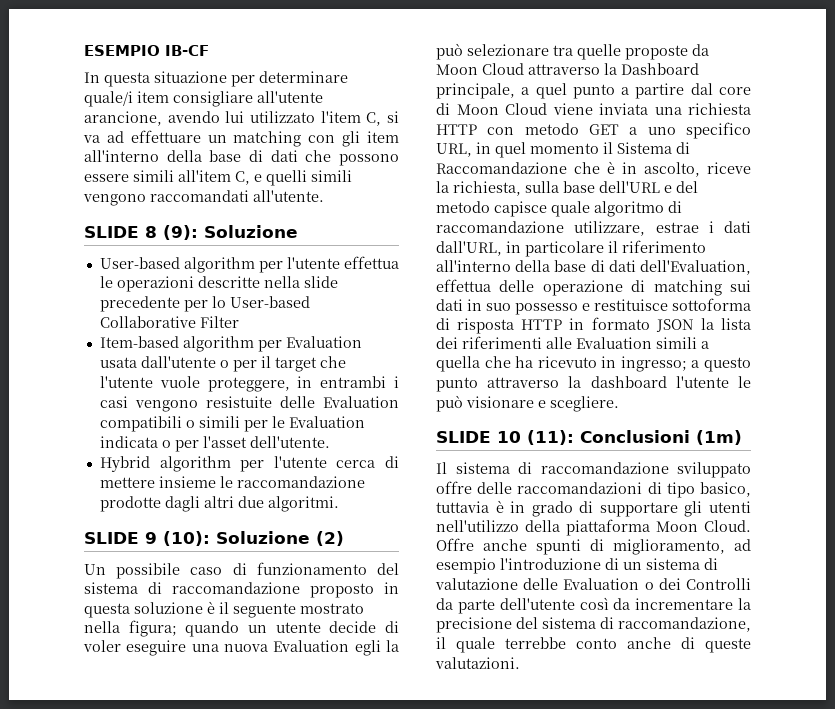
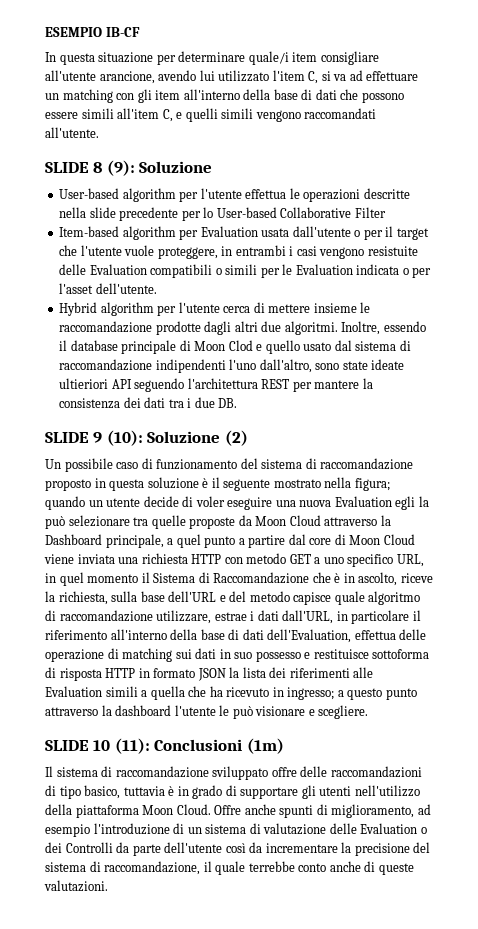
+ Inoltre, essendo il database principale di Moon Clod e quello usato dal sistema di raccomandazione indipendenti l'uno dall'altro, sono state ideate ultieriori API seguendo l'architettura REST per mantere la consistenza dei dati tra i due DB.

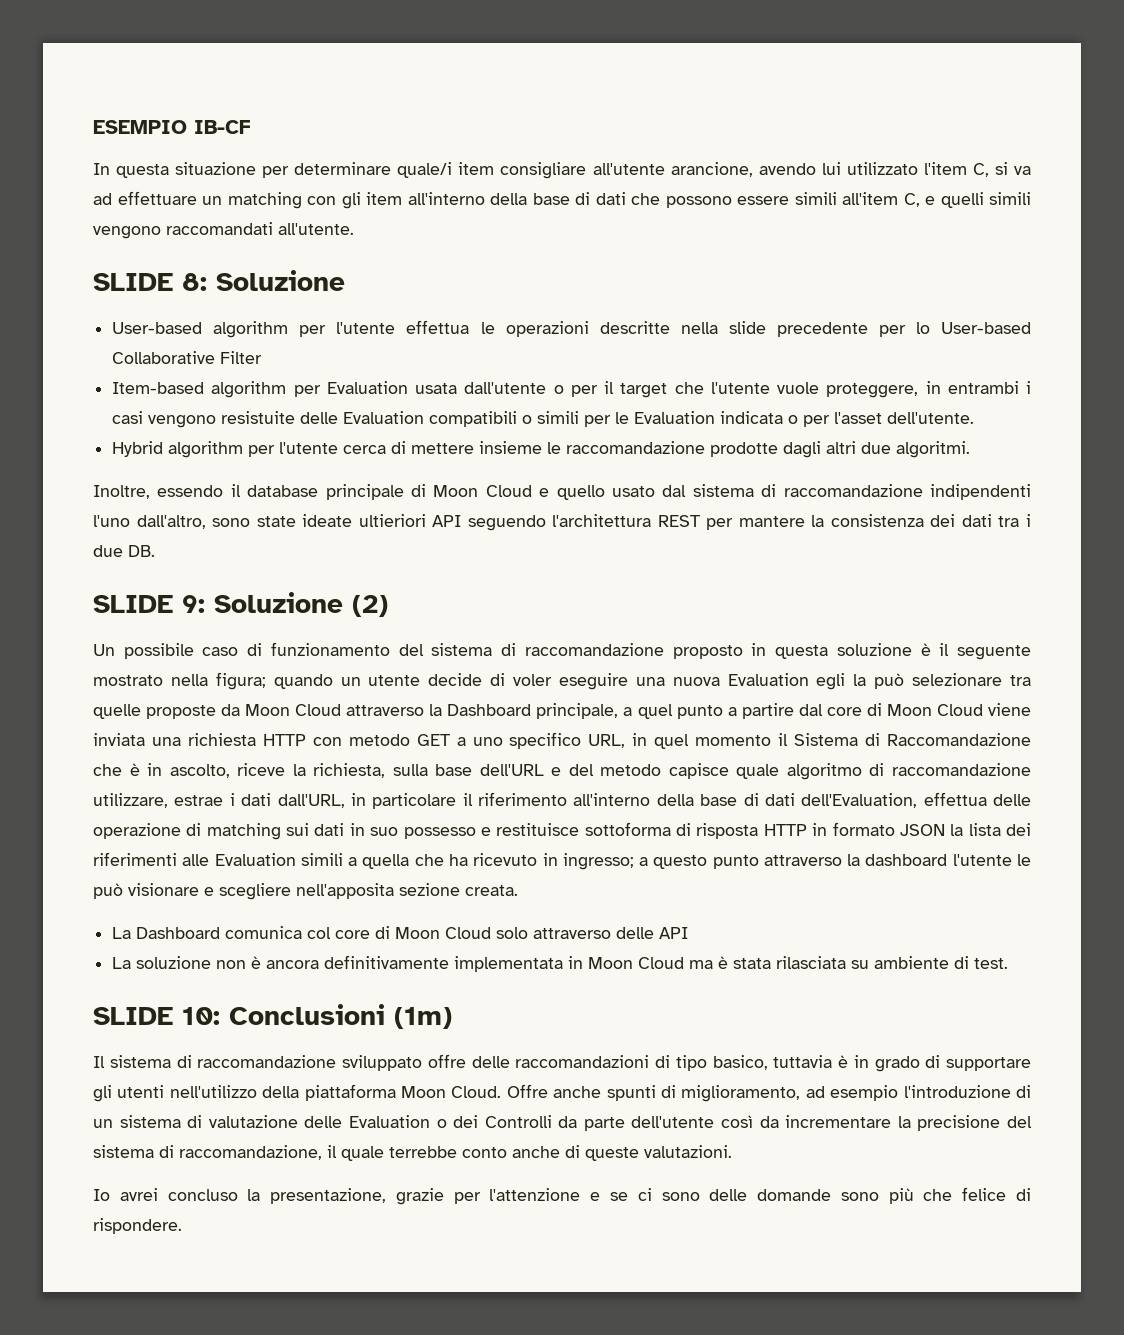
- SLIDE 8 (9): Soluzione
+ SLIDE 8: Soluzione
- Hybrid algorithm per l'utente cerca di mettere insieme le raccomandazione prodotte dagli altri due algoritmi. Inoltre, essendo il database principale di Moon Clod e quello usato dal sistema di raccomandazione indipendenti l'uno dall'altro, sono state ideate ultieriori API seguendo l'architettura REST per mantere la consistenza dei dati tra i due DB.
+ Hybrid algorithm per l'utente cerca di mettere insieme le raccomandazione prodotte dagli altri due algoritmi.
+ Inoltre, essendo il database principale di Moon Cloud e quello usato dal sistema di raccomandazione indipendenti l'uno dall'altro, sono state ideate ultieriori API seguendo l'architettura REST per mantere la consistenza dei dati tra i due DB.
- SLIDE 9 (10): Soluzione (2)
+ SLIDE 9: Soluzione (2)
- a questo punto attraverso la dashboard l'utente le può visionare e scegliere.
- SLIDE 10 (11):
+ a questo punto attraverso la dashboard l'utente le può visionare e scegliere nell'apposita sezione creata.
+ La Dashboard comunica col core di Moon Cloud solo attraverso delle API
+ La soluzione non è ancora definitivamente implementata in Moon Cloud ma è stata rilasciata su ambiente di test.
+ SLIDE 10:
+ Io avrei concluso la presentazione, grazie per l'attenzione e se ci sono delle domande sono più che felice di rispondere.

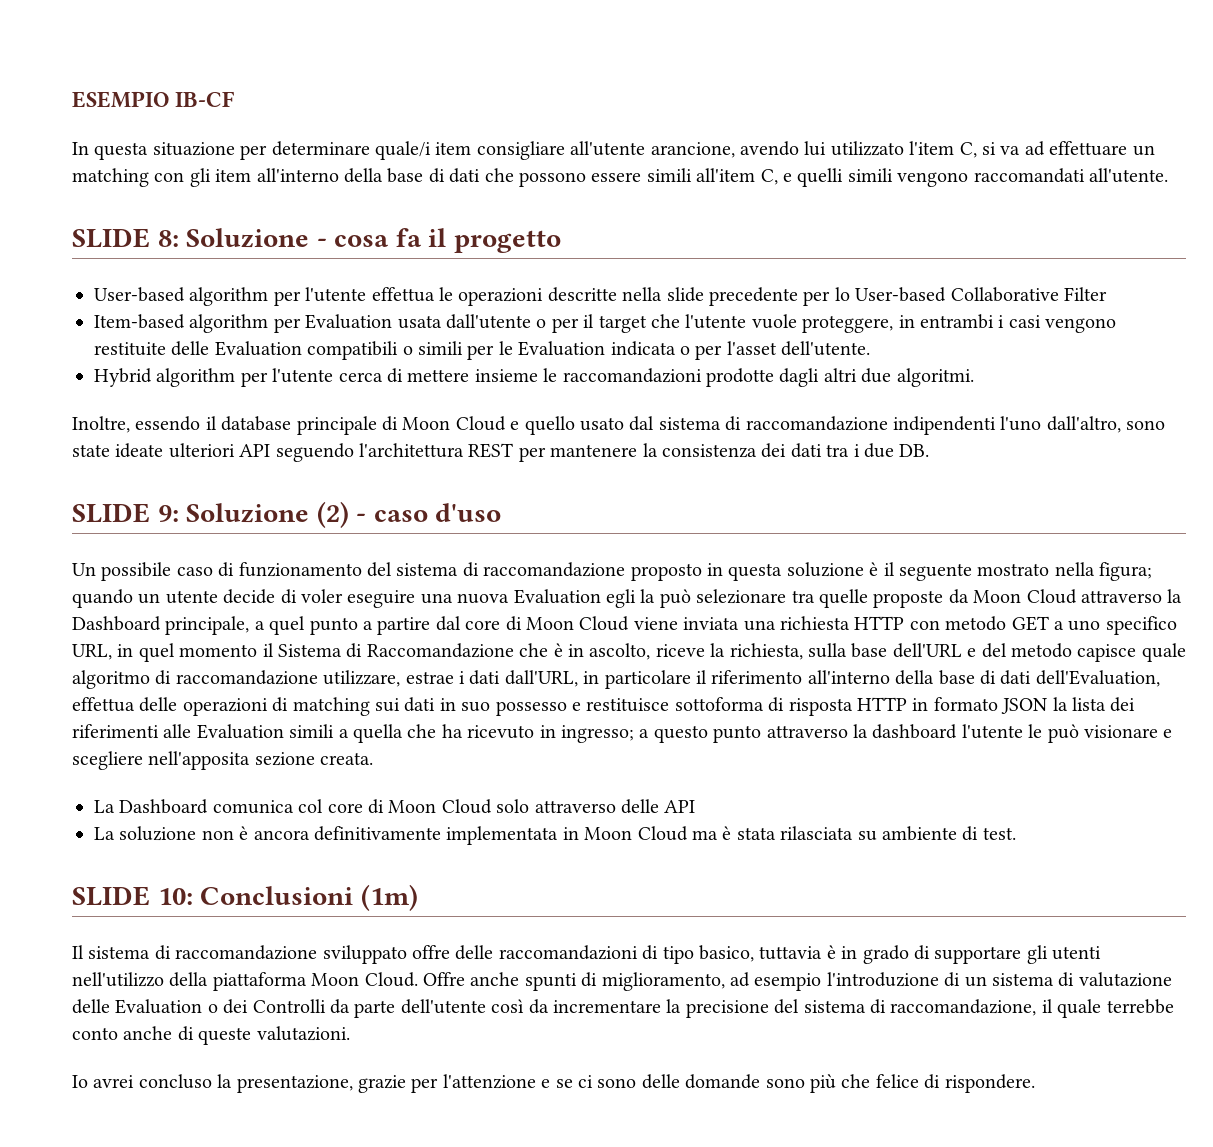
- SLIDE 8: Soluzione
+ SLIDE 8: Soluzione - cosa fa il progetto
- Item-based algorithm per Evaluation usata dall'utente o per il target che l'utente vuole proteggere, in entrambi i casi vengono resistuite delle Evaluation compatibili o simili per le Evaluation indicata o per l'asset dell'utente.
+ Item-based algorithm per Evaluation usata dall'utente o per il target che l'utente vuole proteggere, in entrambi i casi vengono restituite delle Evaluation compatibili o simili per le Evaluation indicata o per l'asset dell'utente.
- Hybrid algorithm per l'utente cerca di mettere insieme le raccomandazione prodotte dagli altri due algoritmi.
+ Hybrid algorithm per l'utente cerca di mettere insieme le raccomandazioni prodotte dagli altri due algoritmi.
- Inoltre, essendo il database principale di Moon Cloud e quello usato dal sistema di raccomandazione indipendenti l'uno dall'altro, sono state ideate ultieriori API seguendo l'architettura REST per mantere la consistenza dei dati tra i due DB.
+ Inoltre, essendo il database principale di Moon Cloud e quello usato dal sistema di raccomandazione indipendenti l'uno dall'altro, sono state ideate ulteriori API seguendo l'architettura REST per mantenere la consistenza dei dati tra i due DB.
- SLIDE 9: Soluzione (2)
+ SLIDE 9: Soluzione (2) - caso d'uso
- quando un utente decide di voler eseguire una nuova Evaluation egli la può selezionare tra quelle proposte da Moon Cloud attraverso la Dashboard principale, a quel punto a partire dal core di Moon Cloud viene inviata una richiesta HTTP con metodo GET a uno specifico URL, in quel momento il Sistema di Raccomandazione che è in ascolto, riceve la richiesta, sulla base dell'URL e del metodo capisce quale algoritmo di raccomandazione utilizzare, estrae i dati dall'URL, in particolare il riferimento all'interno della base di dati dell'Evaluation, effettua delle operazione di matching sui dati in suo possesso e restituisce sottoforma di risposta HTTP in formato JSON la lista dei riferimenti alle Evaluation simili a quella che ha ricevuto in ingresso;
+ quando un utente decide di voler eseguire una nuova Evaluation egli la può selezionare tra quelle proposte da Moon Cloud attraverso la Dashboard principale, a quel punto a partire dal core di Moon Cloud viene inviata una richiesta HTTP con metodo GET a uno specifico URL, in quel momento il Sistema di Raccomandazione che è in ascolto, riceve la richiesta, sulla base dell'URL e del metodo capisce quale algoritmo di raccomandazione utilizzare, estrae i dati dall'URL, in particolare il riferimento all'interno della base di dati dell'Evaluation, effettua delle operazioni di matching sui dati in suo possesso e restituisce sottoforma di risposta HTTP in formato JSON la lista dei riferimenti alle Evaluation simili a quella che ha ricevuto in ingresso;

